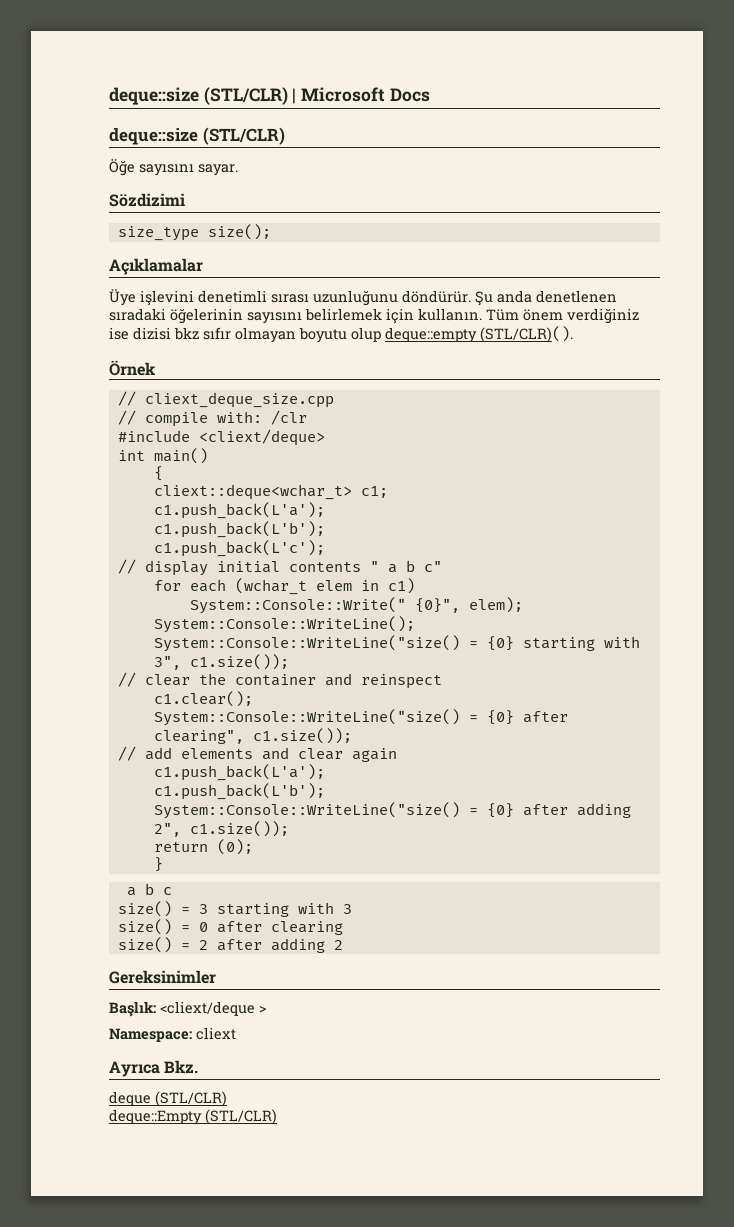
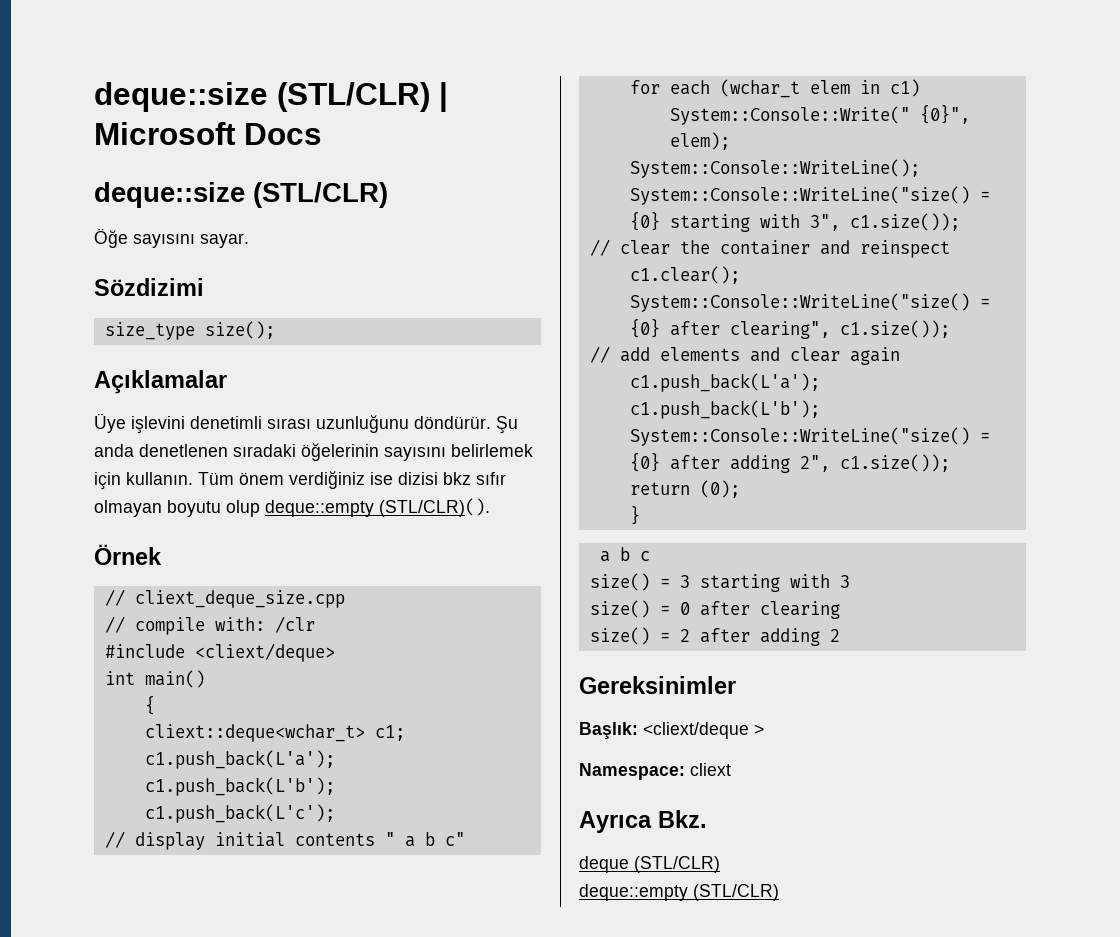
- deque::Empty (STL/CLR)
+ deque::empty (STL/CLR)

